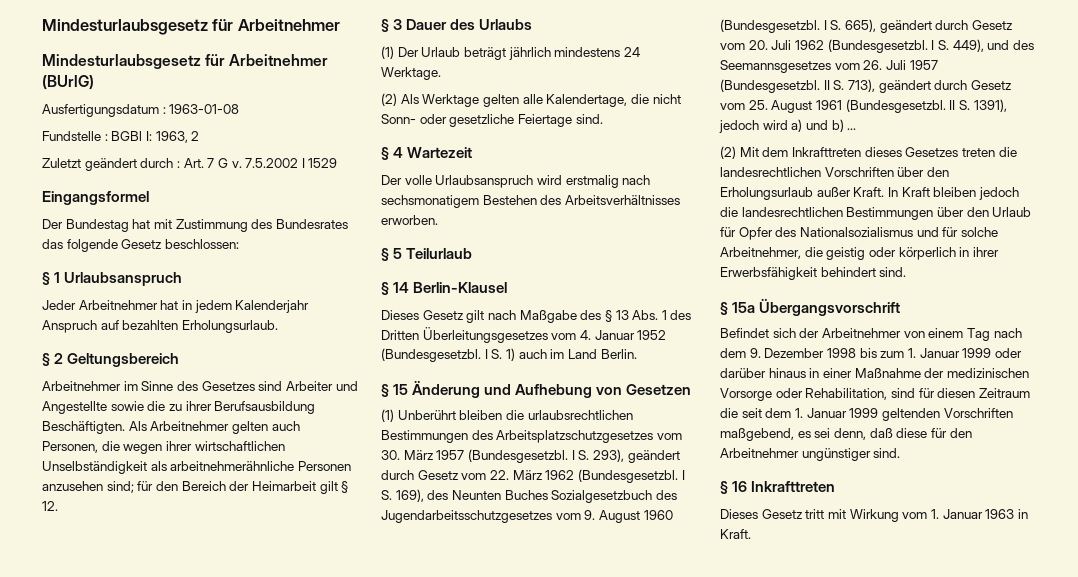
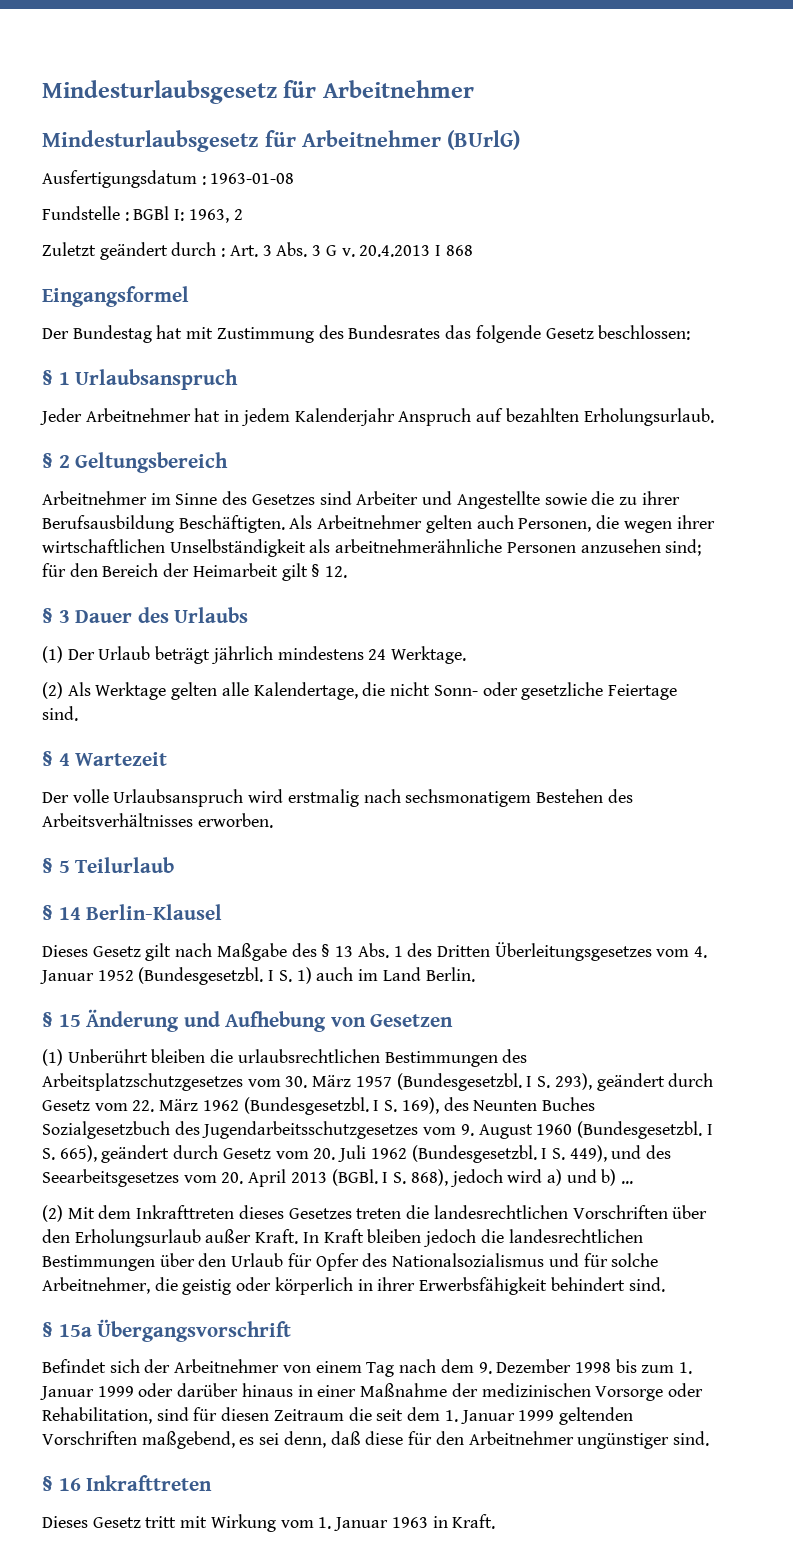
- Zuletzt geändert durch : Art. 7 G v. 7.5.2002 I 1529
+ Zuletzt geändert durch : Art. 3 Abs. 3 G v. 20.4.2013 I 868
- I S. 449), und des Seemannsgesetzes vom 26. Juli 1957 (Bundesgesetzbl. II S. 713), geändert durch Gesetz vom 25. August 1961 (Bundesgesetzbl. II S. 1391), jedoch wird a) und b) ...
+ I S. 449), und des Seearbeitsgesetzes vom 20. April 2013 (BGBl. I S. 868), jedoch wird a) und b) ...

